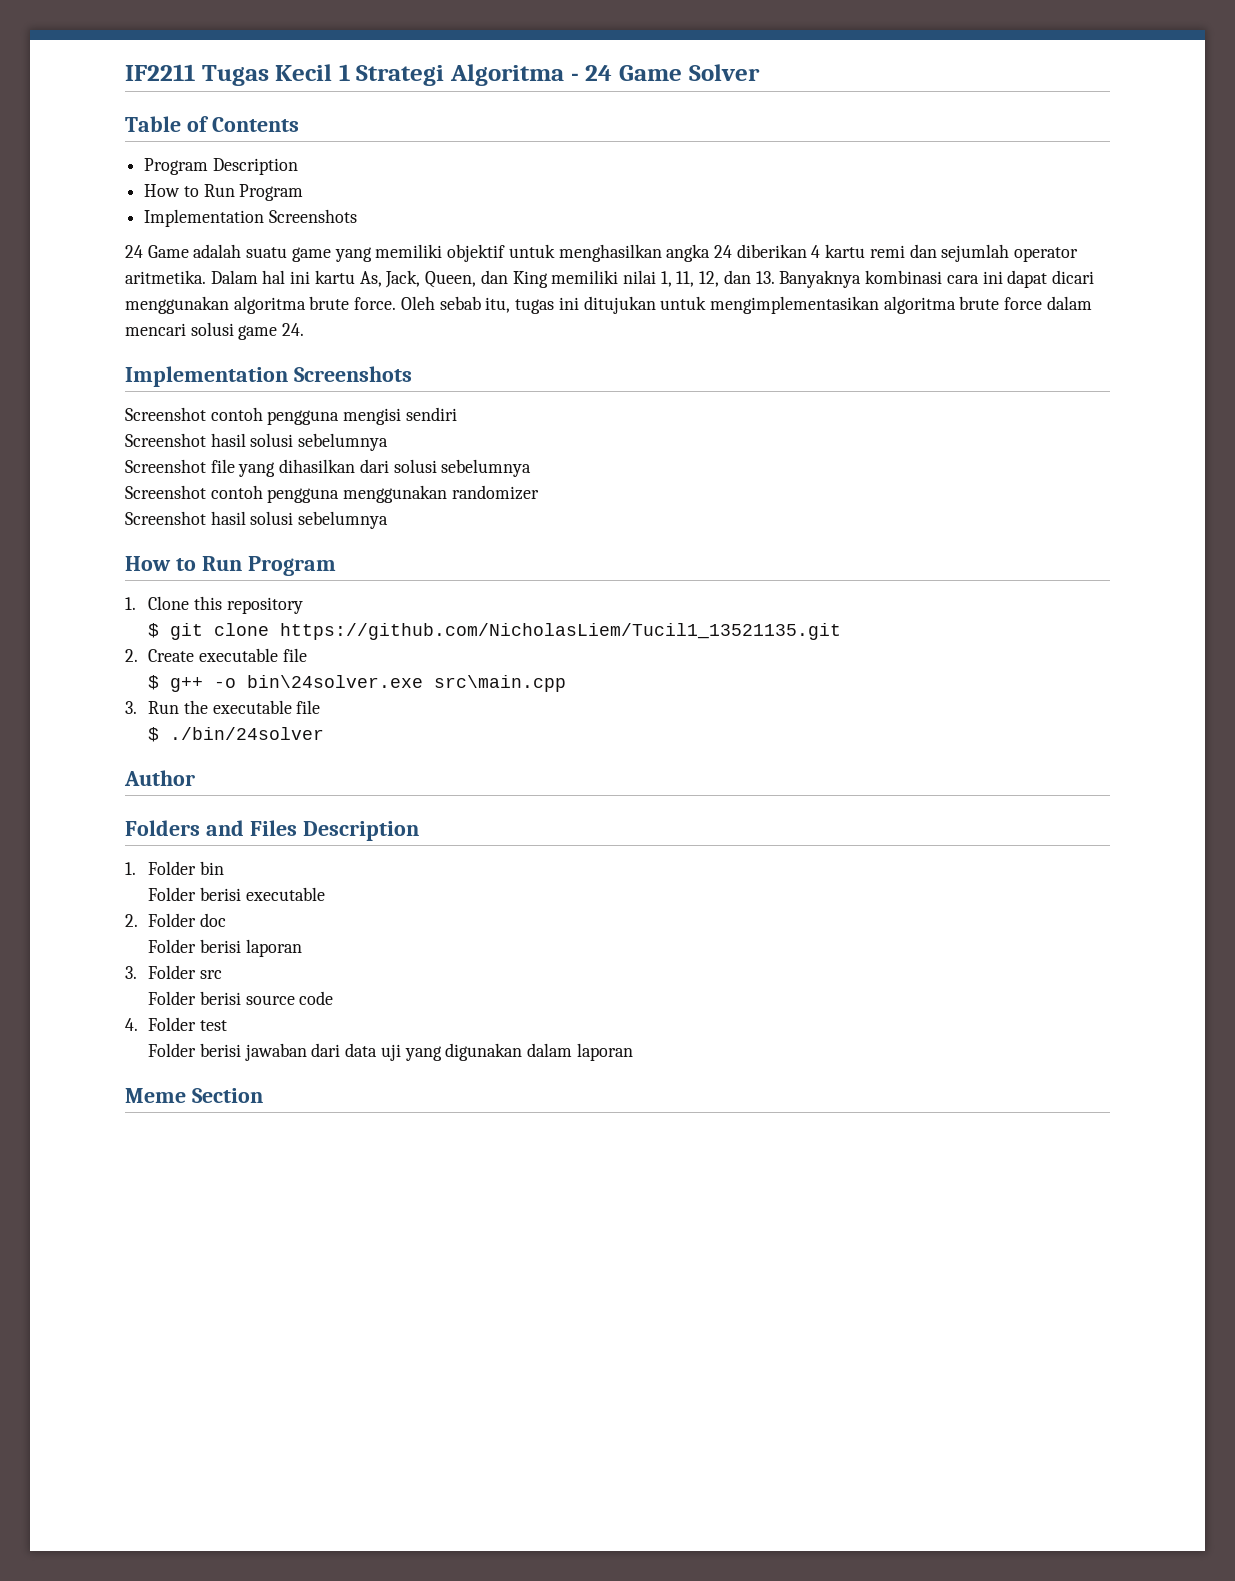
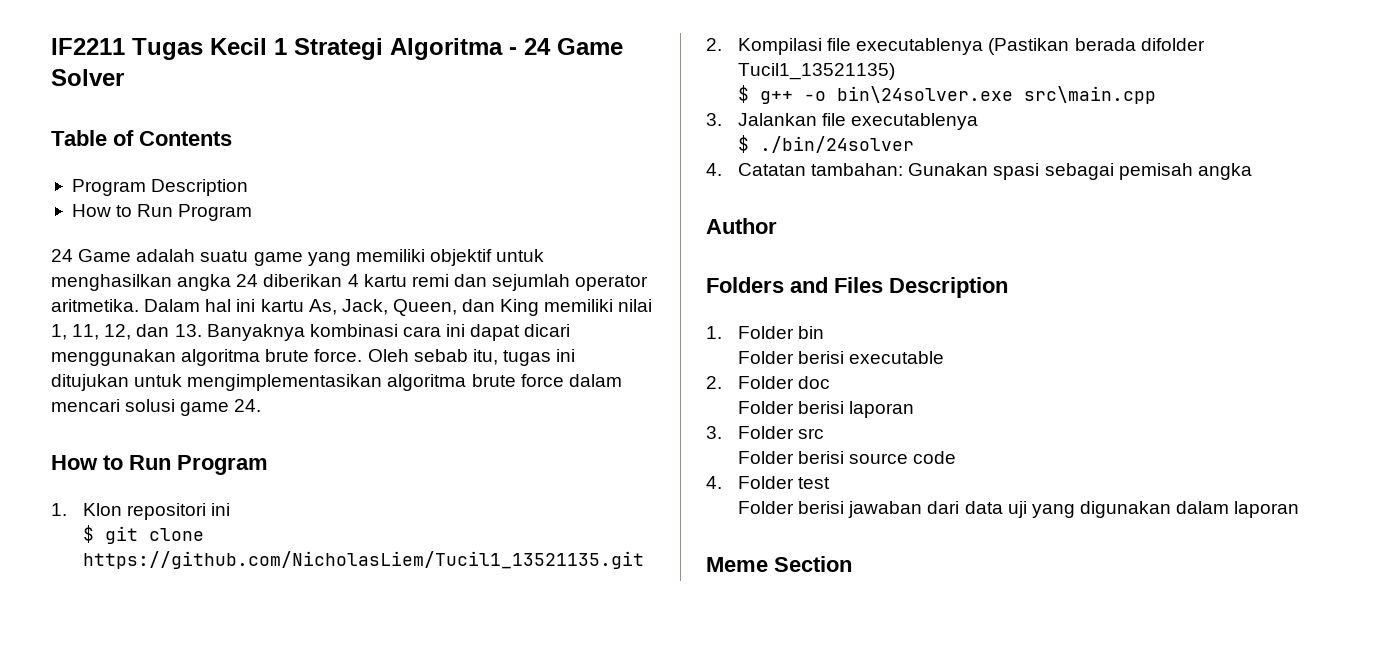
  Program Description
  How to Run Program
- Implementation Screenshots
  Oleh sebab itu, tugas ini ditujukan untuk mengimplementasikan algoritma brute force dalam mencari solusi game 24.
- Implementation Screenshots
- Screenshot contoh pengguna mengisi sendiri
- Screenshot hasil solusi sebelumnya
- Screenshot file yang dihasilkan dari solusi sebelumnya
- Screenshot contoh pengguna menggunakan randomizer
- Screenshot hasil solusi sebelumnya
- 1. Clone this repository
+ 1. Klon repositori ini
- 2. Create executable file
+ 2. Kompilasi file executablenya (Pastikan berada difolder Tucil1_13521135)
- 3. Run the executable file
+ 3. Jalankan file executablenya
+ 4. Catatan tambahan: Gunakan spasi sebagai pemisah angka

